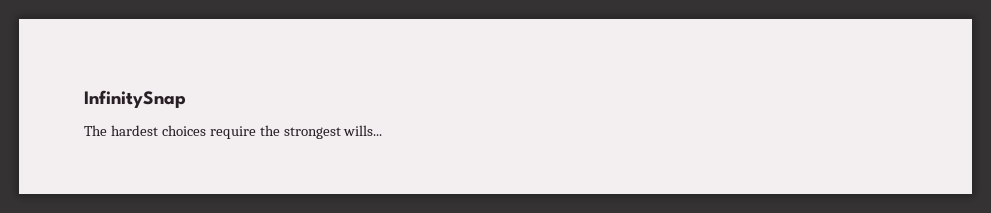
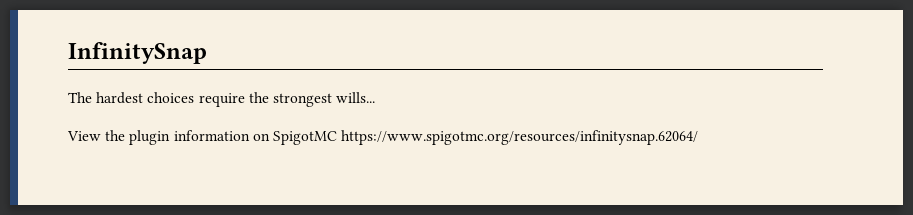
+ View the plugin information on SpigotMC https://www.spigotmc.org/resources/infinitysnap.62064/

